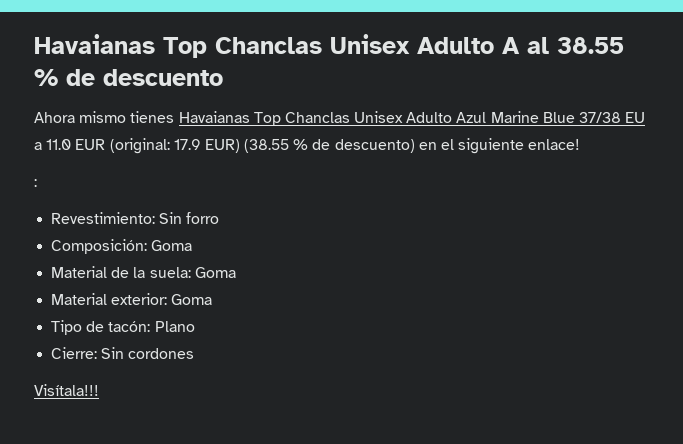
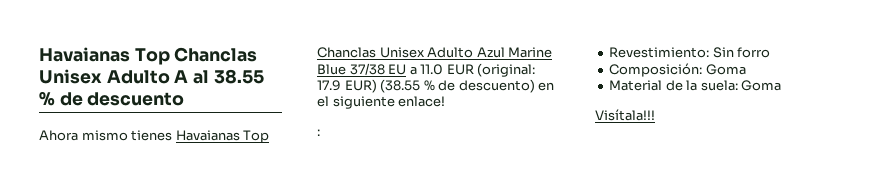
- Material exterior: Goma
- Tipo de tacón: Plano
- Cierre: Sin cordones

